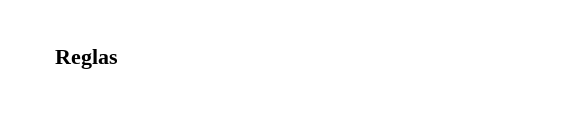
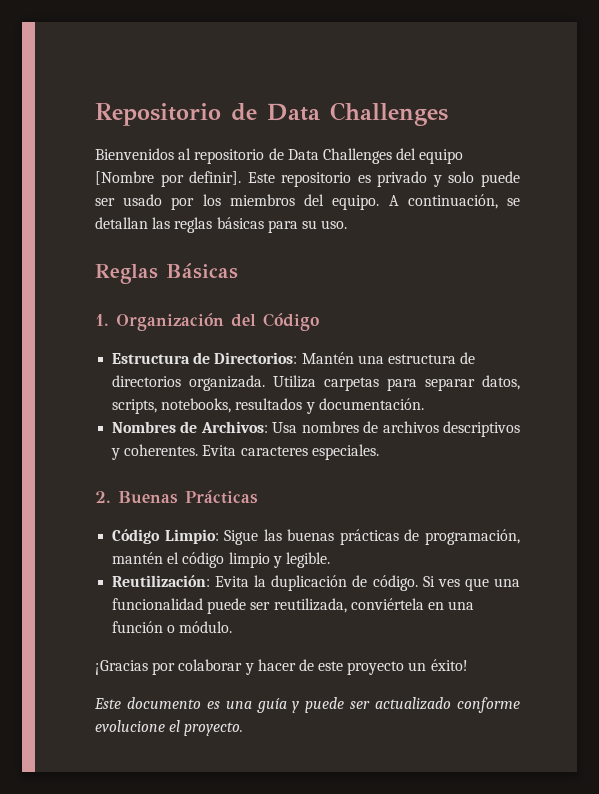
- Reglas
+ Repositorio de Data Challenges
+ Bienvenidos al repositorio de Data Challenges del equipo [Nombre por definir]. Este repositorio es privado y solo puede ser usado por los miembros del equipo. A continuación, se detallan las reglas básicas para su uso.
+ Reglas Básicas
+ 1. Organización del Código
+ Estructura de Directorios: Mantén una estructura de directorios organizada. Utiliza carpetas para separar datos, scripts, notebooks, resultados y documentación.
+ Nombres de Archivos: Usa nombres de archivos descriptivos y coherentes. Evita caracteres especiales.
+ 2. Buenas Prácticas
+ Código Limpio: Sigue las buenas prácticas de programación, mantén el código limpio y legible.
+ Reutilización: Evita la duplicación de código. Si ves que una funcionalidad puede ser reutilizada, conviértela en una función o módulo.
+ ¡Gracias por colaborar y hacer de este proyecto un éxito!
+ Este documento es una guía y puede ser actualizado conforme evolucione el proyecto.

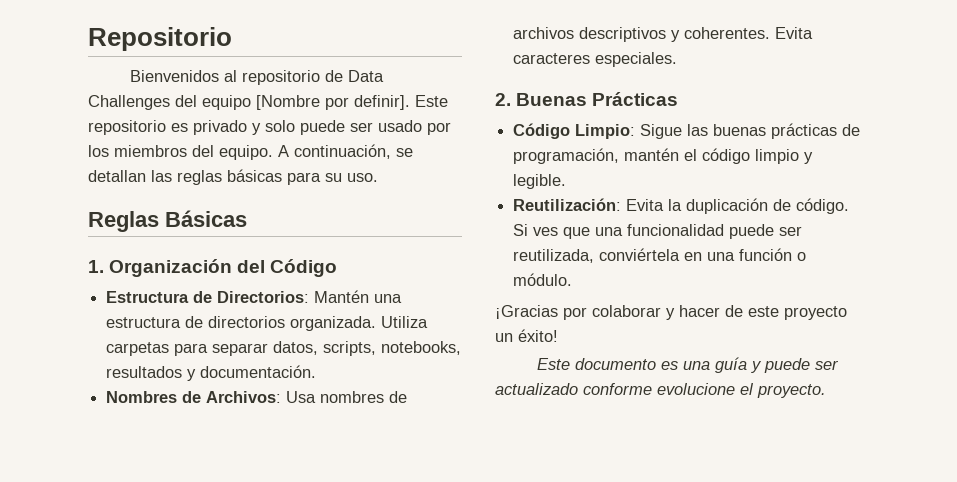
- Repositorio de Data Challenges
+ Repositorio

